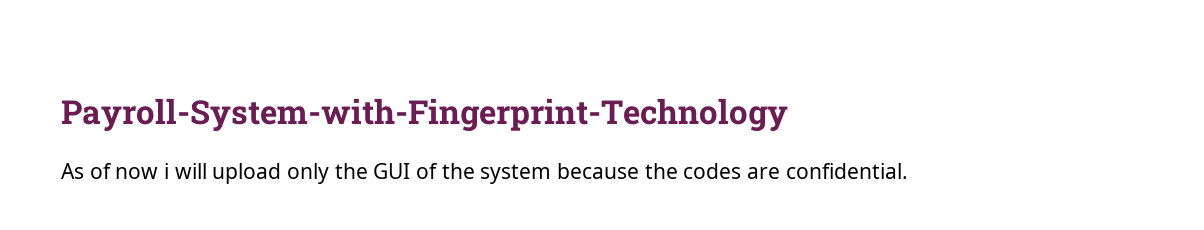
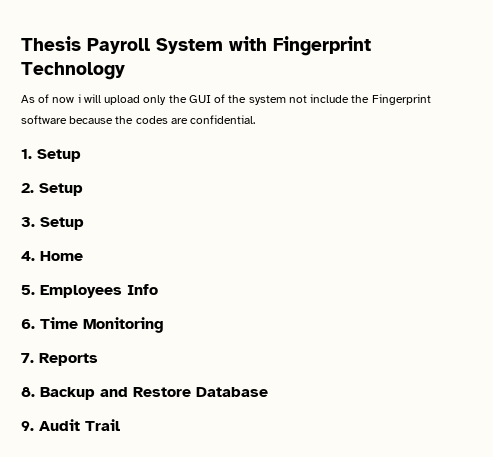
- Payroll-System-with-Fingerprint-Technology
+ Thesis Payroll System with Fingerprint Technology
- As of now i will upload only the GUI of the system because the codes are confidential.
+ As of now i will upload only the GUI of the system not include the Fingerprint software because the codes are confidential.
+ 1. Setup
+ 2. Setup
+ 3. Setup
+ 4. Home
+ 5. Employees Info
+ 6. Time Monitoring
+ 7. Reports
+ 8. Backup and Restore Database
+ 9. Audit Trail

